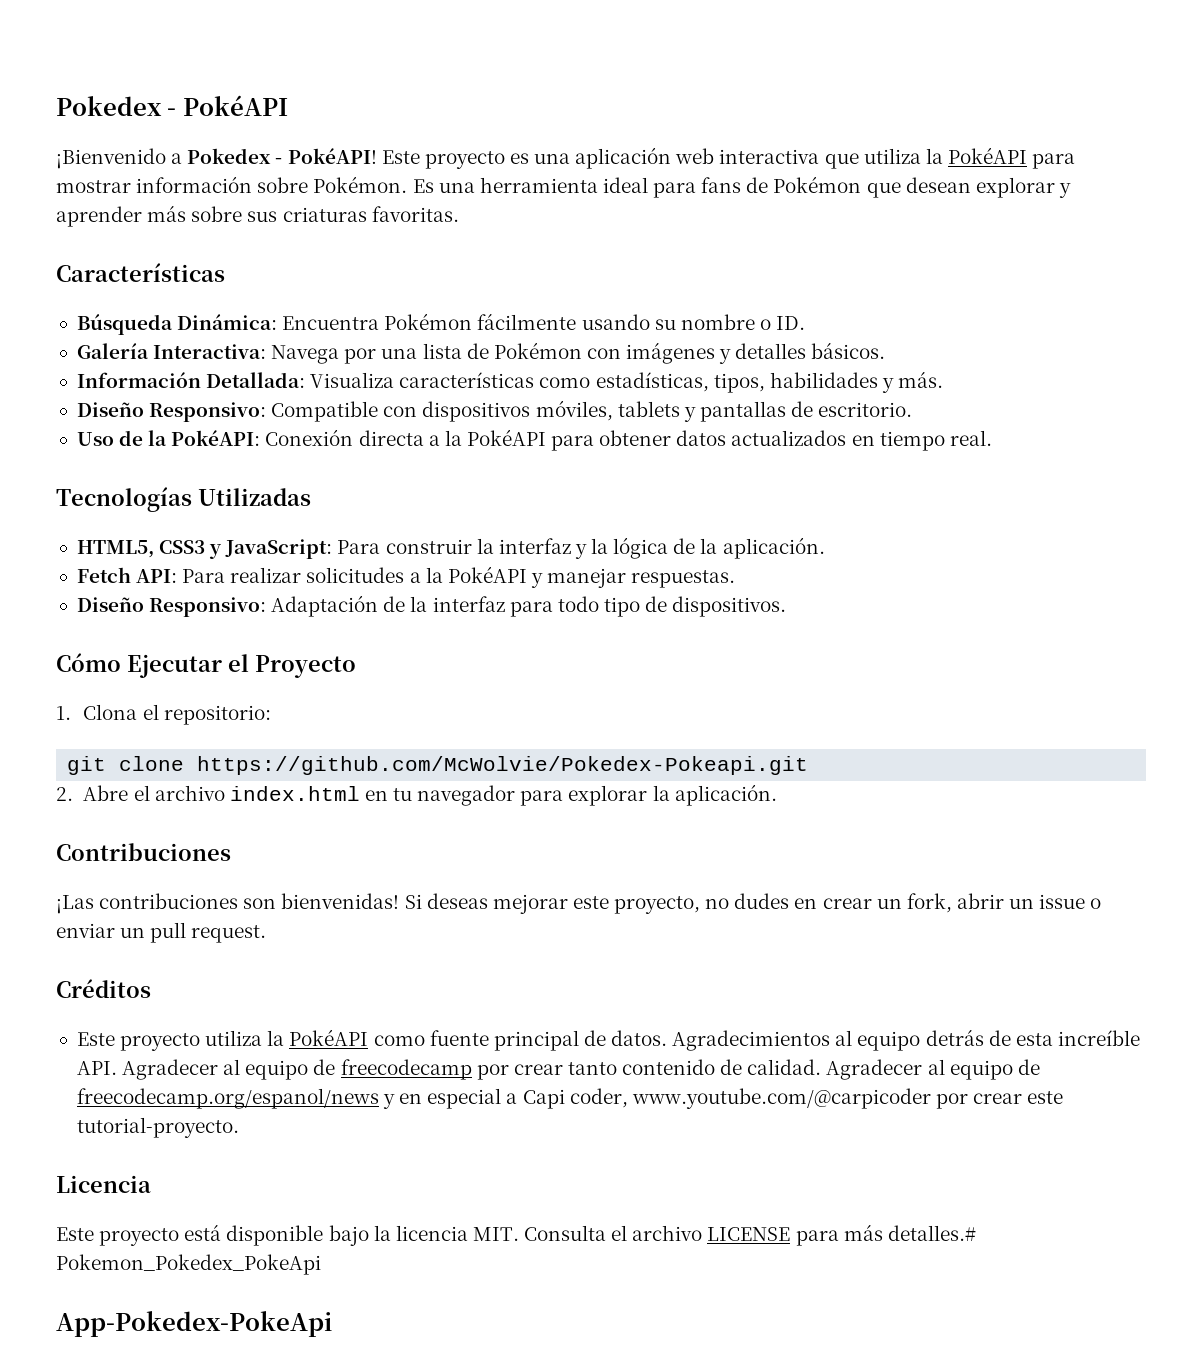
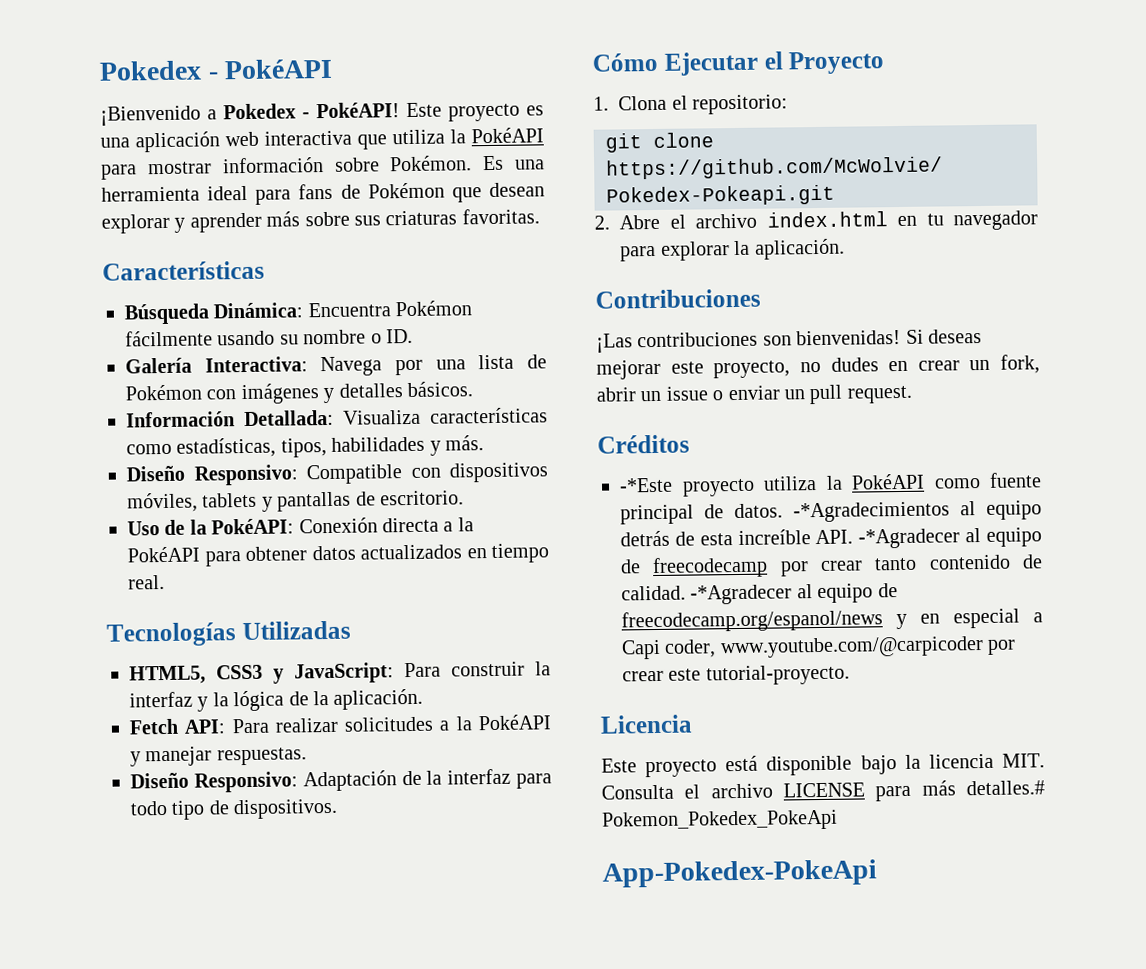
- Este proyecto utiliza la PokéAPI como fuente principal de datos.
+ -*Este proyecto utiliza la PokéAPI como fuente principal de datos.
- Agradecimientos al equipo detrás de esta increíble API. Agradecer al equipo de freecodecamp por crear tanto contenido de calidad.
+ -*Agradecimientos al equipo detrás de esta increíble API. -*Agradecer al equipo de freecodecamp por crear tanto contenido de calidad.
- Agradecer al equipo de freecodecamp.org/espanol/news y en especial a Capi coder, www.youtube.com/@carpicoder por crear este tutorial-proyecto.
+ -*Agradecer al equipo de freecodecamp.org/espanol/news y en especial a Capi coder, www.youtube.com/@carpicoder por crear este tutorial-proyecto.

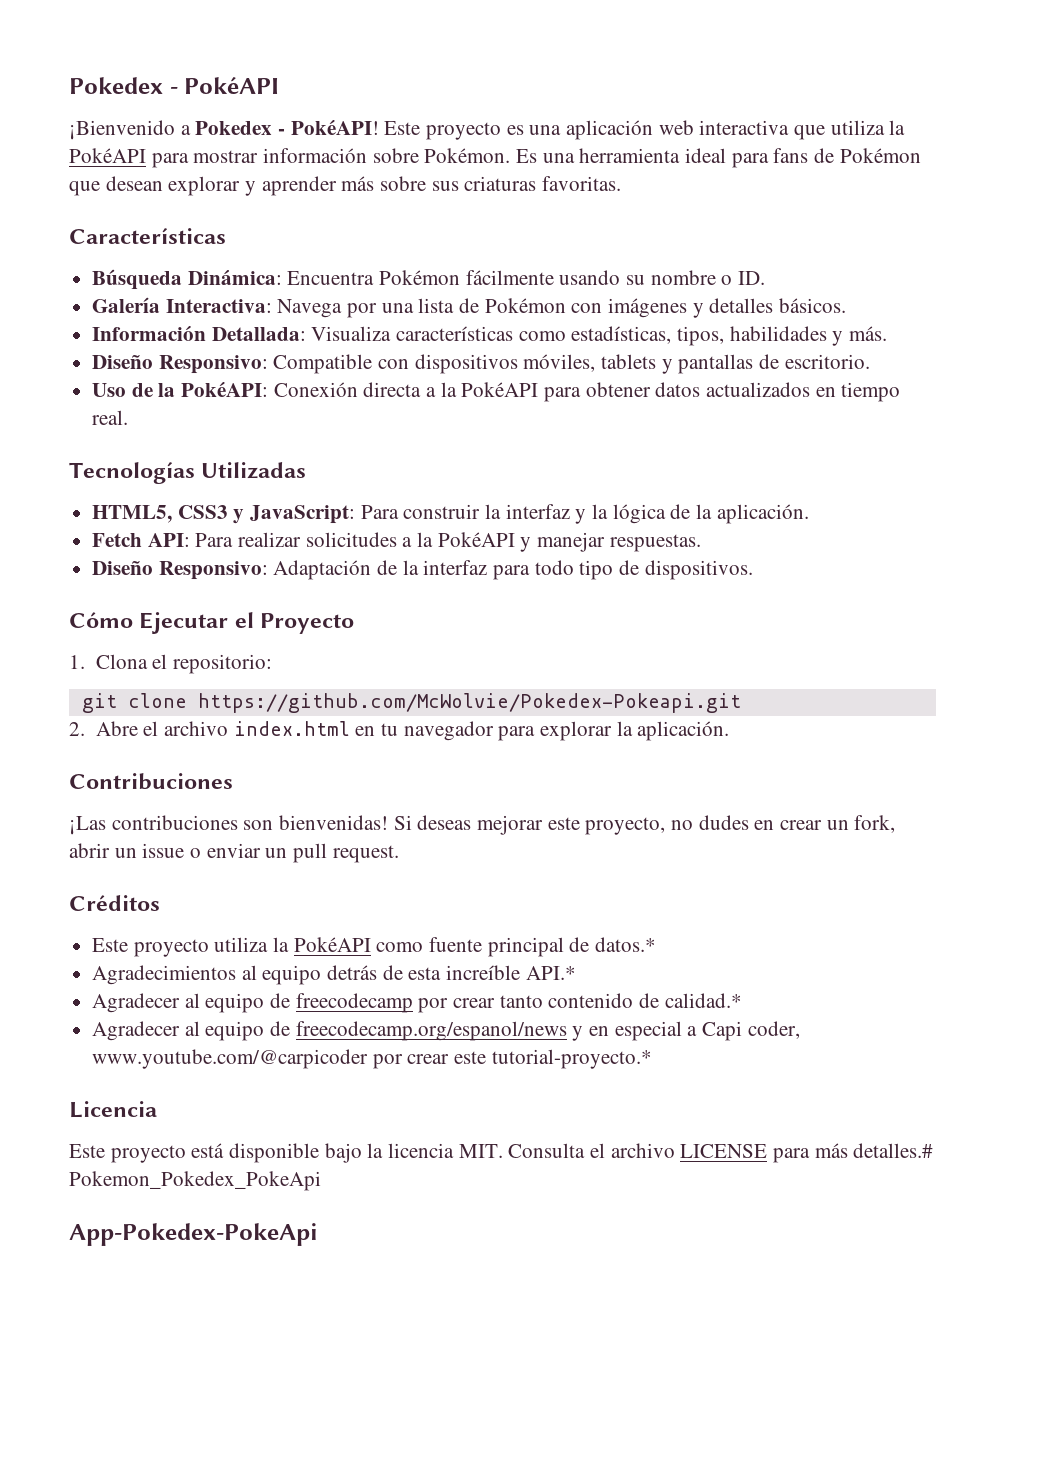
- -*Este proyecto utiliza la PokéAPI como fuente principal de datos. -*Agradecimientos al equipo detrás de esta increíble API. -*Agradecer al equipo de freecodecamp por crear tanto contenido de calidad. -*Agradecer al equipo de freecodecamp.org/espanol/news y en especial a Capi coder, www.youtube.com/@carpicoder por crear este tutorial-proyecto.
+ Este proyecto utiliza la PokéAPI como fuente principal de datos.*
+ Agradecimientos al equipo detrás de esta increíble API.*
+ Agradecer al equipo de freecodecamp por crear tanto contenido de calidad.*
+ Agradecer al equipo de freecodecamp.org/espanol/news y en especial a Capi coder, www.youtube.com/@carpicoder por crear este tutorial-proyecto.*

